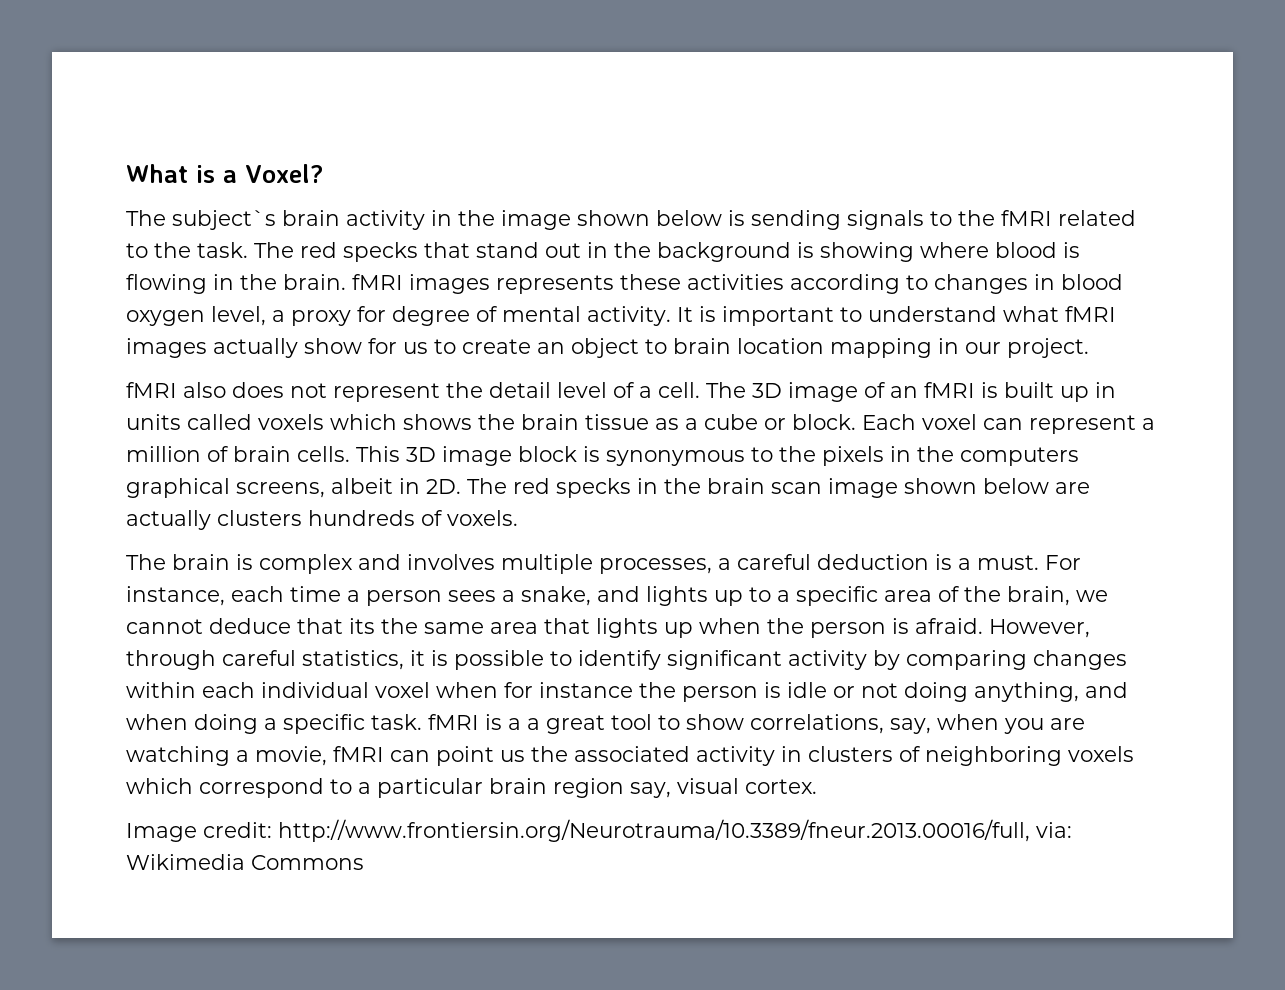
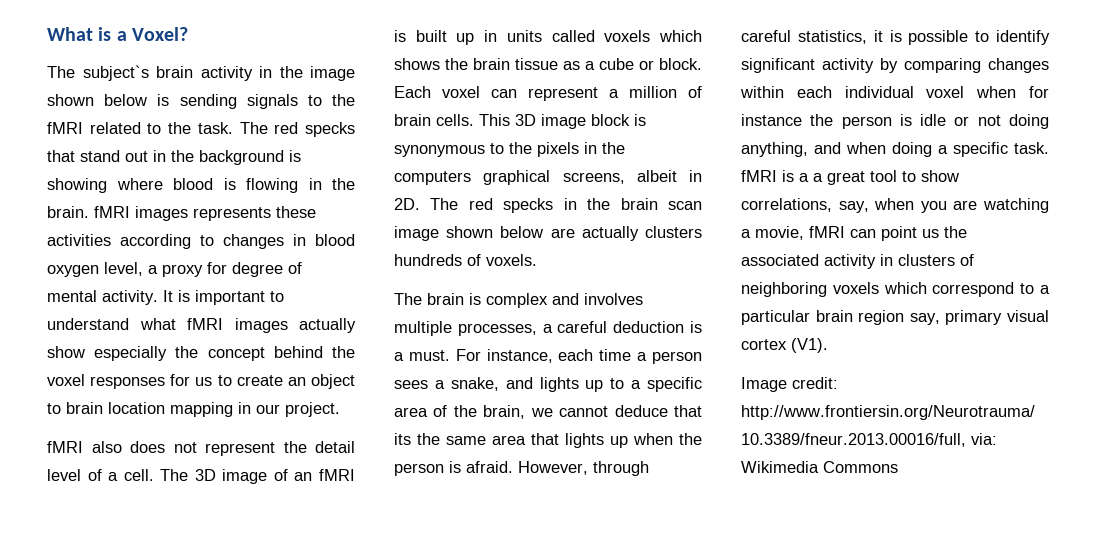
- It is important to understand what fMRI images actually show for us to create an object to brain location mapping in our project.
+ It is important to understand what fMRI images actually show especially the concept behind the voxel responses for us to create an object to brain location mapping in our project.
- However, through careful statistics, it is possible to identify significant activity by comparing changes within each individual voxel when for instance the person is idle or not doing anything, and when doing a specific task. fMRI is a a great tool to show correlations, say, when you are watching a movie, fMRI can point us the associated activity in clusters of neighboring voxels which correspond to a particular brain region say, visual cortex.
+ However, through careful statistics, it is possible to identify significant activity by comparing changes within each individual voxel when for instance the person is idle or not doing anything, and when doing a specific task. fMRI is a a great tool to show correlations, say, when you are watching a movie, fMRI can point us the associated activity in clusters of neighboring voxels which correspond to a particular brain region say, primary visual cortex (V1).

